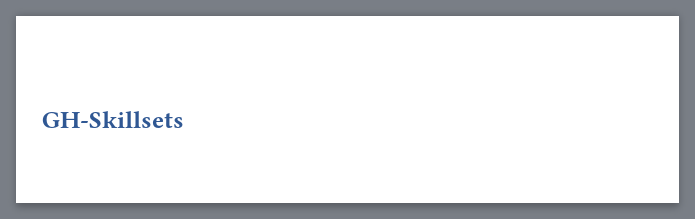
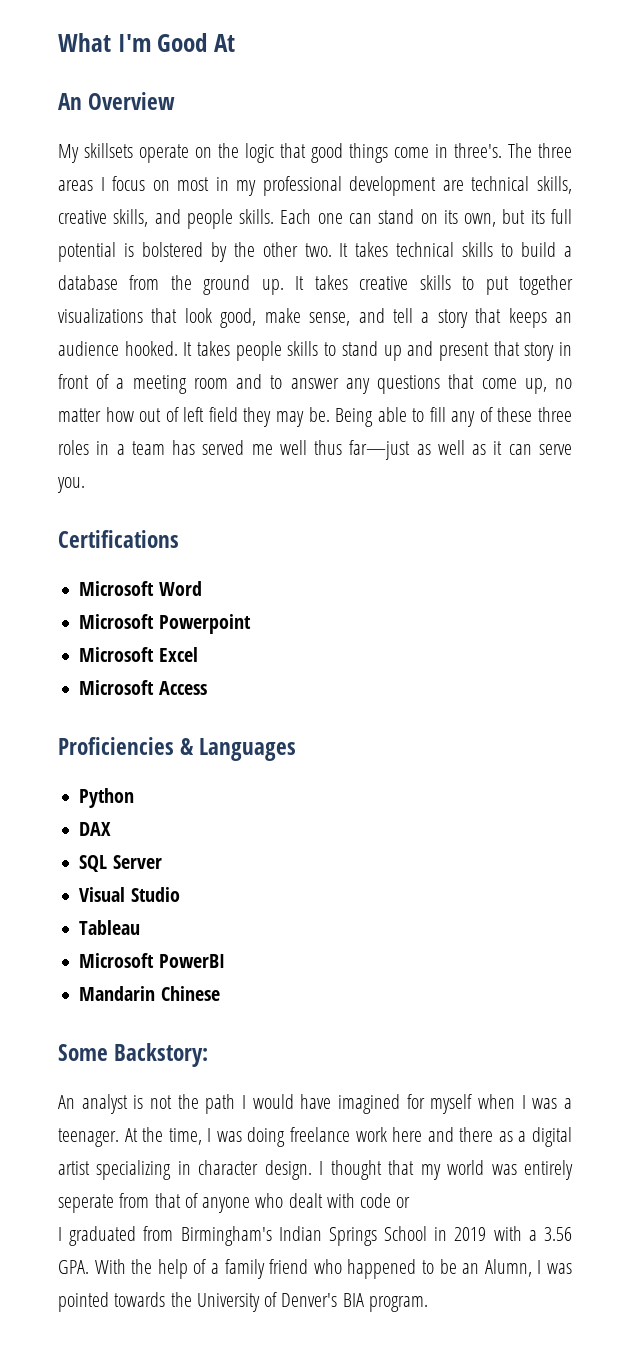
- GH-Skillsets
+ What I'm Good At
+ An Overview
+ My skillsets operate on the logic that good things come in three's. The three areas I focus on most in my professional development are technical skills, creative skills, and people skills. Each one can stand on its own, but its full potential is bolstered by the other two. It takes technical skills to build a database from the ground up. It takes creative skills to put together visualizations that look good, make sense, and tell a story that keeps an audience hooked. It takes people skills to stand up and present that story in front of a meeting room and to answer any questions that come up, no matter how out of left field they may be. Being able to fill any of these three roles in a team has served me well thus far—just as well as it can serve you.
+ Certifications
+ Microsoft Word
+ Microsoft Powerpoint
+ Microsoft Excel
+ Microsoft Access
+ Proficiencies & Languages
+ Python
+ DAX
+ SQL Server
+ Visual Studio
+ Tableau
+ Microsoft PowerBI
+ Mandarin Chinese
+ Some Backstory:
+ An analyst is not the path I would have imagined for myself when I was a teenager. At the time, I was doing freelance work here and there as a digital artist specializing in character design. I thought that my world was entirely seperate from that of anyone who dealt with code or
+ I graduated from Birmingham's Indian Springs School in 2019 with a 3.56 GPA. With the help of a family friend who happened to be an Alumn, I was pointed towards the University of Denver's BIA program.

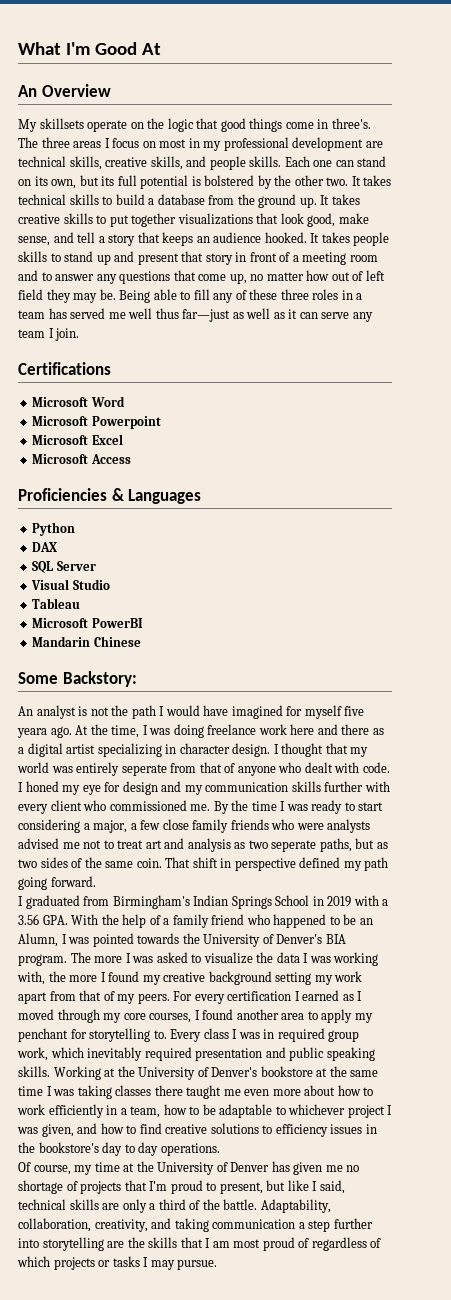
- Being able to fill any of these three roles in a team has served me well thus far—just as well as it can serve you.
+ Being able to fill any of these three roles in a team has served me well thus far—just as well as it can serve any team I join.
- An analyst is not the path I would have imagined for myself when I was a teenager.
+ An analyst is not the path I would have imagined for myself five yeara ago.
- I thought that my world was entirely seperate from that of anyone who dealt with code or
+ I thought that my world was entirely seperate from that of anyone who dealt with code. I honed my eye for design and my communication skills further with every client who commissioned me. By the time I was ready to start considering a major, a few close family friends who were analysts advised me not to treat art and analysis as two seperate paths, but as two sides of the same coin. That shift in perspective defined my path going forward.
+ The more I was asked to visualize the data I was working with, the more I found my creative background setting my work apart from that of my peers. For every certification I earned as I moved through my core courses, I found another area to apply my penchant for storytelling to. Every class I was in required group work, which inevitably required presentation and public speaking skills. Working at the University of Denver's bookstore at the same time I was taking classes there taught me even more about how to work efficiently in a team, how to be adaptable to whichever project I was given, and how to find creative solutions to efficiency issues in the bookstore's day to day operations.
+ Of course, my time at the University of Denver has given me no shortage of projects that I'm proud to present, but like I said, technical skills are only a third of the battle. Adaptability, collaboration, creativity, and taking communication a step further into storytelling are the skills that I am most proud of regardless of which projects or tasks I may pursue.

